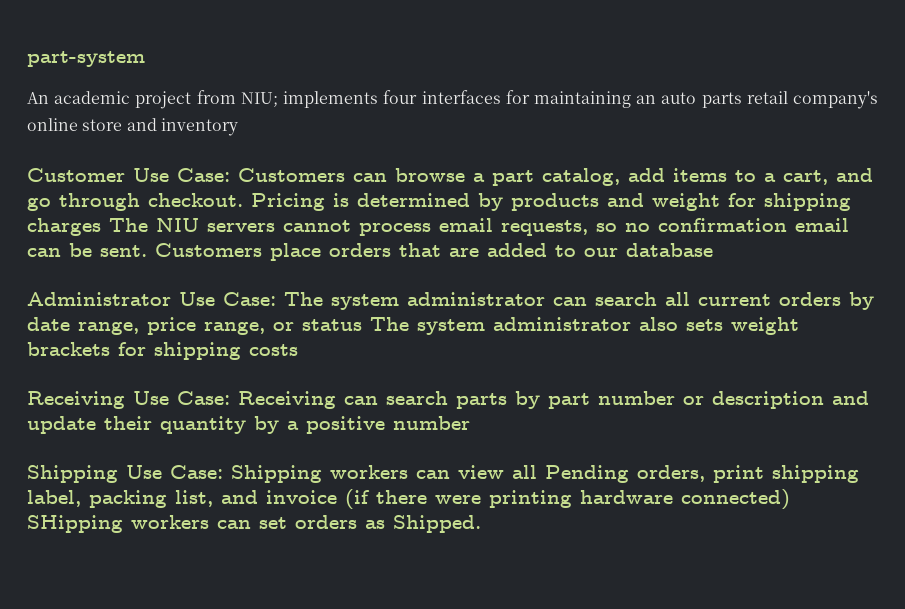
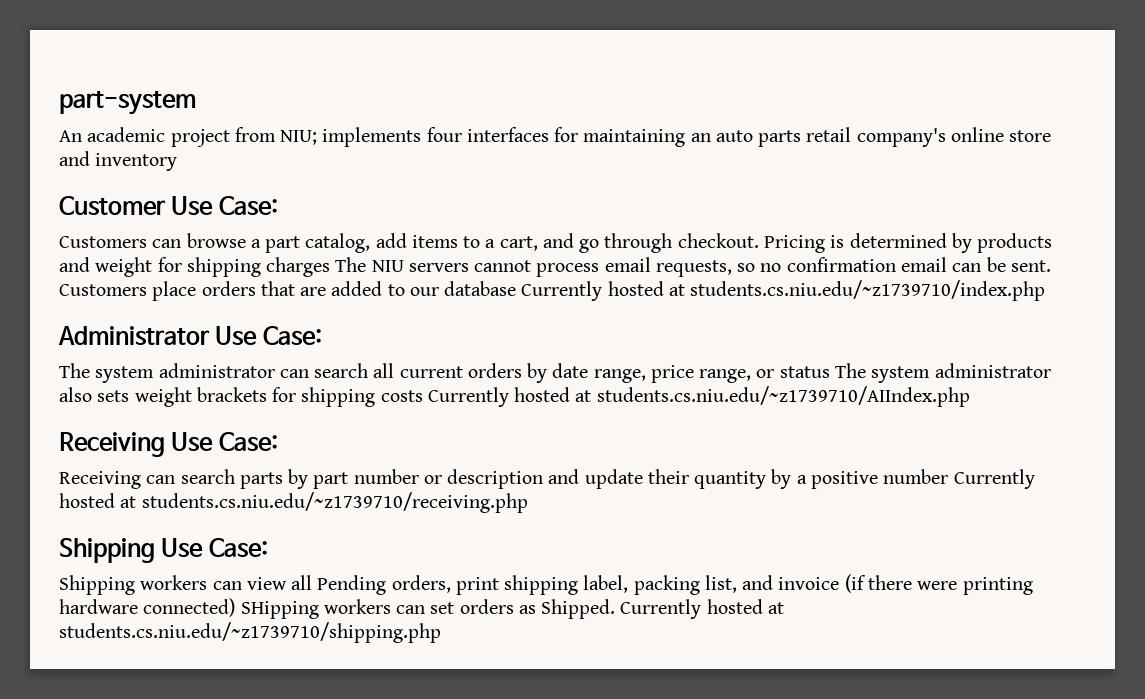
- Customer Use Case: Customers can browse a part catalog, add items to a cart, and go through checkout.
+ Customer Use Case:
+ Customers can browse a part catalog, add items to a cart, and go through checkout.
- Customers place orders that are added to our database
+ Customers place orders that are added to our database Currently hosted at students.cs.niu.edu/~z1739710/index.php
- Administrator Use Case: The system administrator can search all current orders by date range, price range, or status The system administrator also sets weight brackets for shipping costs
+ Administrator Use Case:
+ The system administrator can search all current orders by date range, price range, or status The system administrator also sets weight brackets for shipping costs Currently hosted at students.cs.niu.edu/~z1739710/AIIndex.php
- Receiving Use Case: Receiving can search parts by part number or description and update their quantity by a positive number
+ Receiving Use Case:
+ Receiving can search parts by part number or description and update their quantity by a positive number Currently hosted at students.cs.niu.edu/~z1739710/receiving.php
- Shipping Use Case: Shipping workers can view all Pending orders, print shipping label, packing list, and invoice (if there were printing hardware connected) SHipping workers can set orders as Shipped.
+ Shipping Use Case:
+ Shipping workers can view all Pending orders, print shipping label, packing list, and invoice (if there were printing hardware connected) SHipping workers can set orders as Shipped.
+ Currently hosted at students.cs.niu.edu/~z1739710/shipping.php

